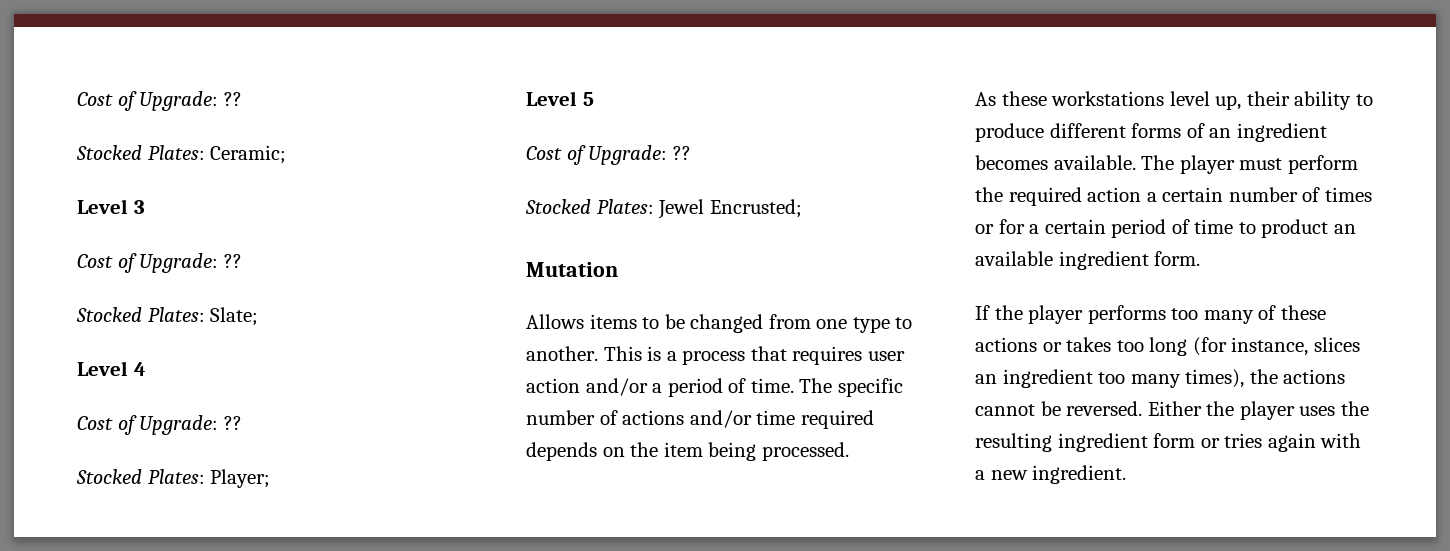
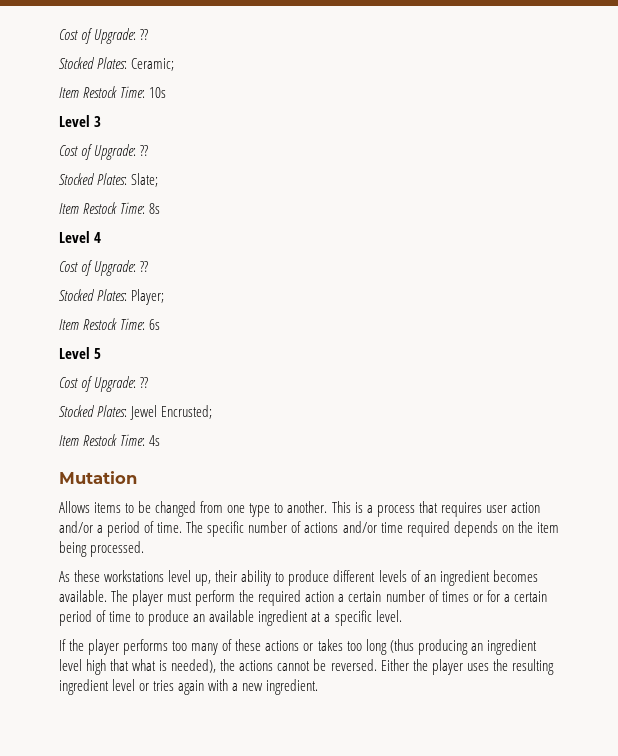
+ Item Restock Time: 10s
+ Item Restock Time: 8s
+ Item Restock Time: 6s
+ Item Restock Time: 4s
- As these workstations level up, their ability to produce different forms of an ingredient becomes available.
+ As these workstations level up, their ability to produce different levels of an ingredient becomes available.
- The player must perform the required action a certain number of times or for a certain period of time to product an available ingredient form.
+ The player must perform the required action a certain number of times or for a certain period of time to produce an available ingredient at a specific level.
- If the player performs too many of these actions or takes too long (for instance, slices an ingredient too many times), the actions cannot be reversed.
+ If the player performs too many of these actions or takes too long (thus producing an ingredient level high that what is needed), the actions cannot be reversed.
- Either the player uses the resulting ingredient form or tries again with a new ingredient.
+ Either the player uses the resulting ingredient level or tries again with a new ingredient.

